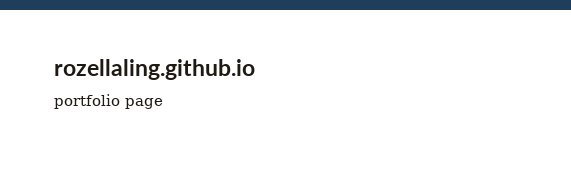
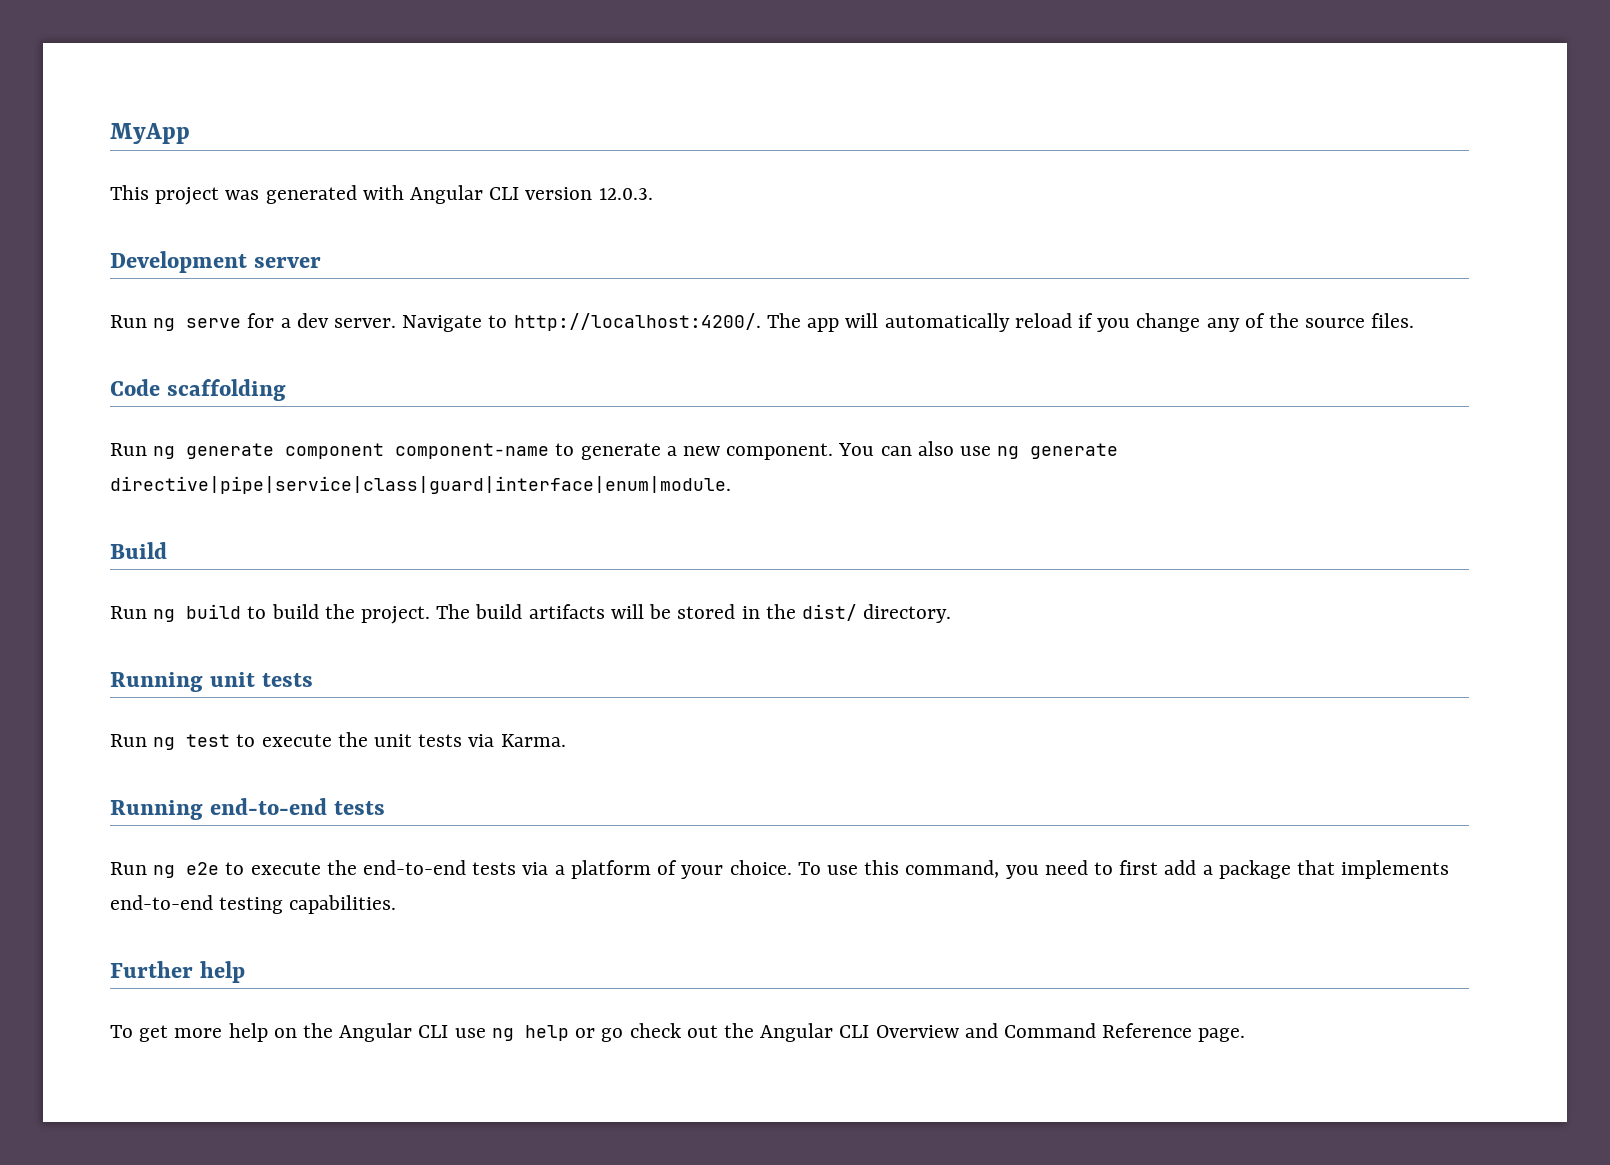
- rozellaling.github.io
- portfolio page
+ MyApp
+ This project was generated with Angular CLI version 12.0.3.
+ Development server
+ Run ng serve for a dev server. Navigate to http://localhost:4200/. The app will automatically reload if you change any of the source files.
+ Code scaffolding
+ Run ng generate component component-name to generate a new component. You can also use ng generate directive|pipe|service|class|guard|interface|enum|module.
+ Build
+ Run ng build to build the project. The build artifacts will be stored in the dist/ directory.
+ Running unit tests
+ Run ng test to execute the unit tests via Karma.
+ Running end-to-end tests
+ Run ng e2e to execute the end-to-end tests via a platform of your choice. To use this command, you need to first add a package that implements end-to-end testing capabilities.
+ Further help
+ To get more help on the Angular CLI use ng help or go check out the Angular CLI Overview and Command Reference page.

